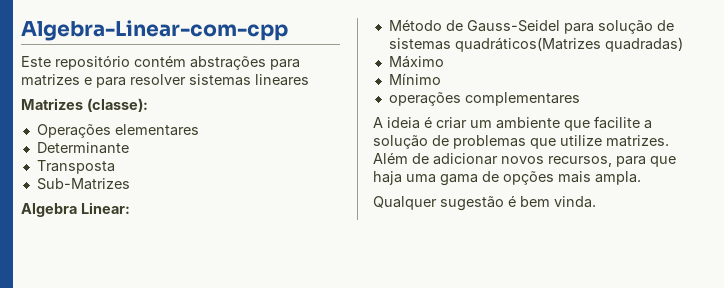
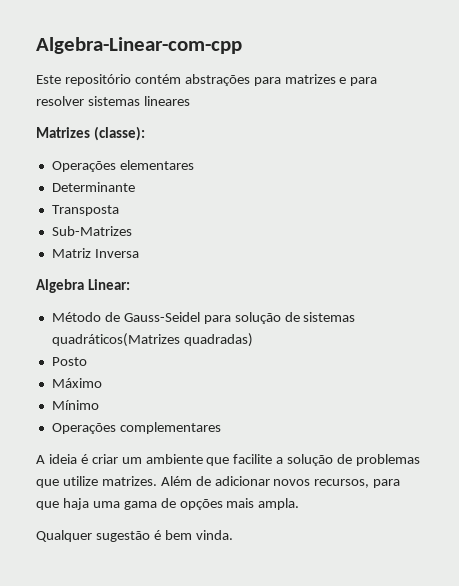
+ Matriz Inversa
+ Posto
- operações complementares
+ Operações complementares

